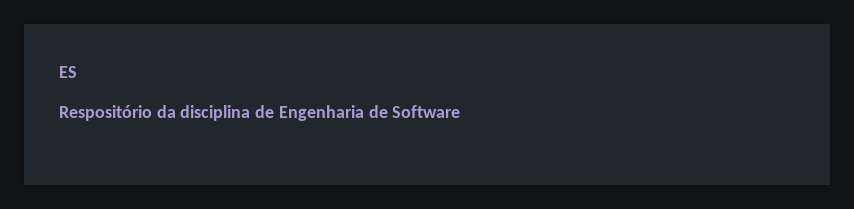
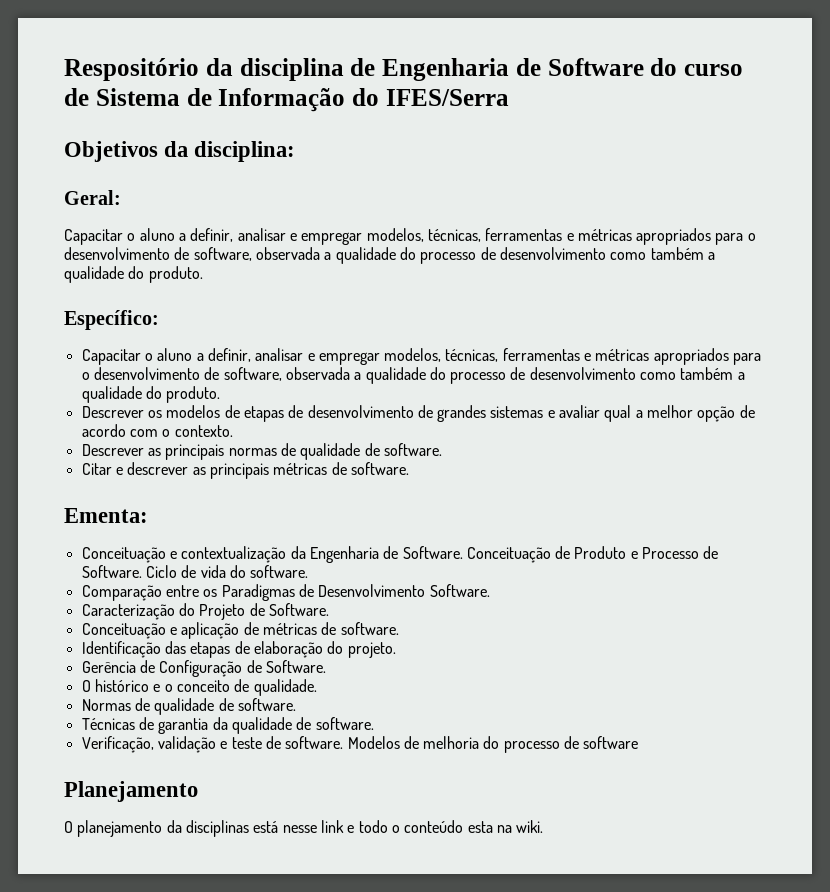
- ES
- Respositório da disciplina de Engenharia de Software
+ Respositório da disciplina de Engenharia de Software do curso de Sistema de Informação do IFES/Serra
+ Objetivos da disciplina:
+ Geral:
+ Capacitar o aluno a definir, analisar e empregar modelos, técnicas, ferramentas e métricas apropriados para o desenvolvimento de software, observada a qualidade do processo de desenvolvimento como também a qualidade do produto.
+ Específico:
+ Capacitar o aluno a definir, analisar e empregar modelos, técnicas, ferramentas e métricas apropriados para o desenvolvimento de software, observada a qualidade do processo de desenvolvimento como também a qualidade do produto.
+ Descrever os modelos de etapas de desenvolvimento de grandes sistemas e avaliar qual a melhor opção de acordo com o contexto.
+ Descrever as principais normas de qualidade de software.
+ Citar e descrever as principais métricas de software.
+ Ementa:
+ Conceituação e contextualização da Engenharia de Software. Conceituação de Produto e Processo de Software. Ciclo de vida do software.
+ Comparação entre os Paradigmas de Desenvolvimento Software.
+ Caracterização do Projeto de Software.
+ Conceituação e aplicação de métricas de software.
+ Identificação das etapas de elaboração do projeto.
+ Gerência de Configuração de Software.
+ O histórico e o conceito de qualidade.
+ Normas de qualidade de software.
+ Técnicas de garantia da qualidade de software.
+ Verificação, validação e teste de software. Modelos de melhoria do processo de software
+ Planejamento
+ O planejamento da disciplinas está nesse link e todo o conteúdo esta na wiki.

